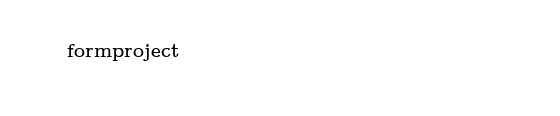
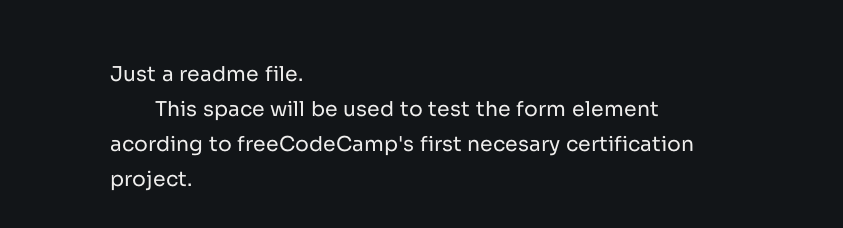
- formproject
+ Just a readme file.
+ This space will be used to test the form element acording to freeCodeCamp's first necesary certification project.

